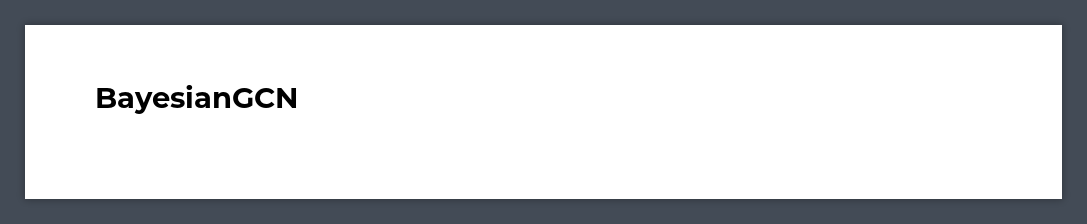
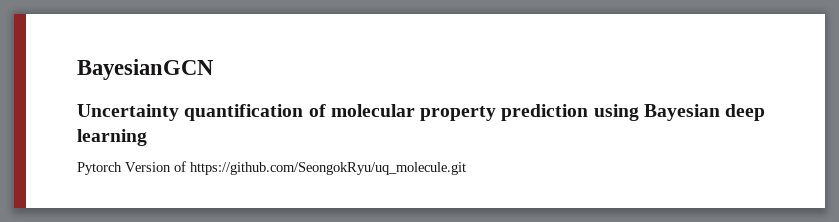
+ Uncertainty quantification of molecular property prediction using Bayesian deep learning
+ Pytorch Version of https://github.com/SeongokRyu/uq_molecule.git

